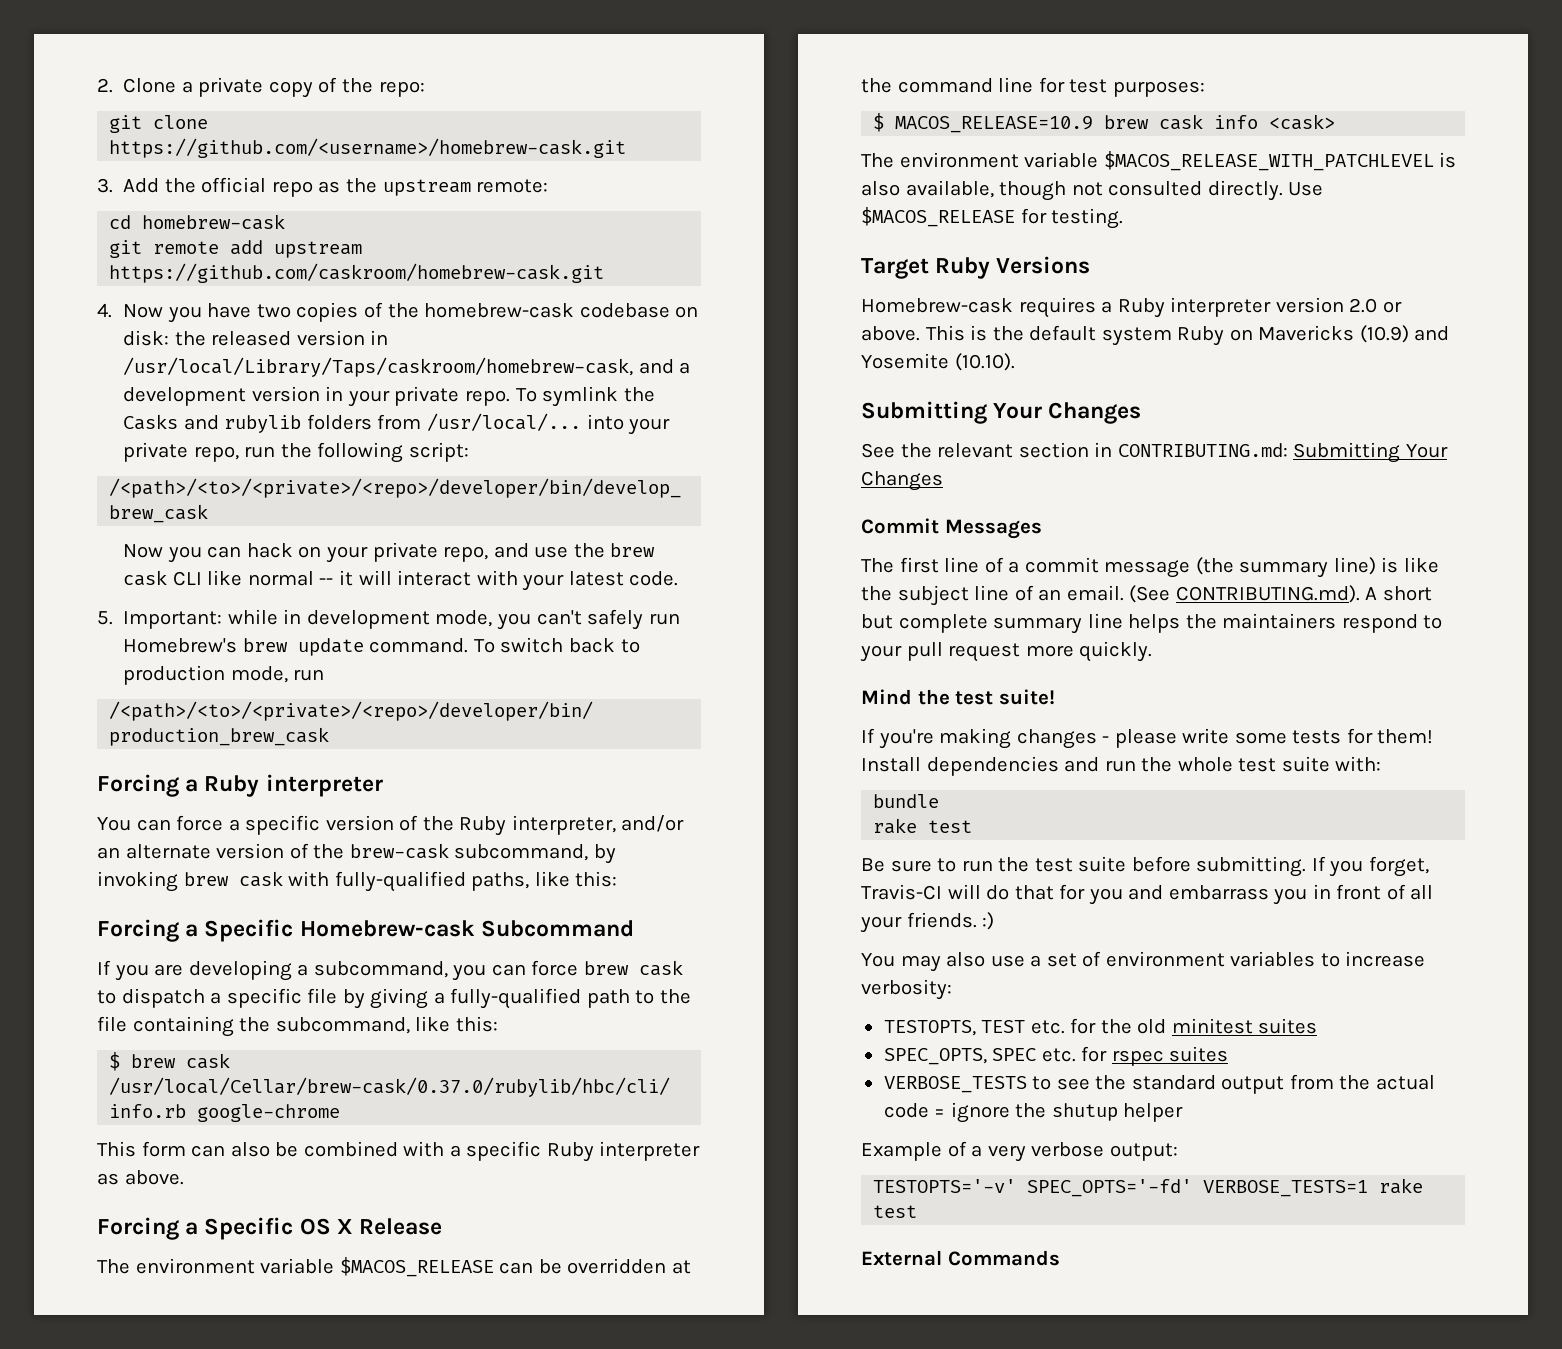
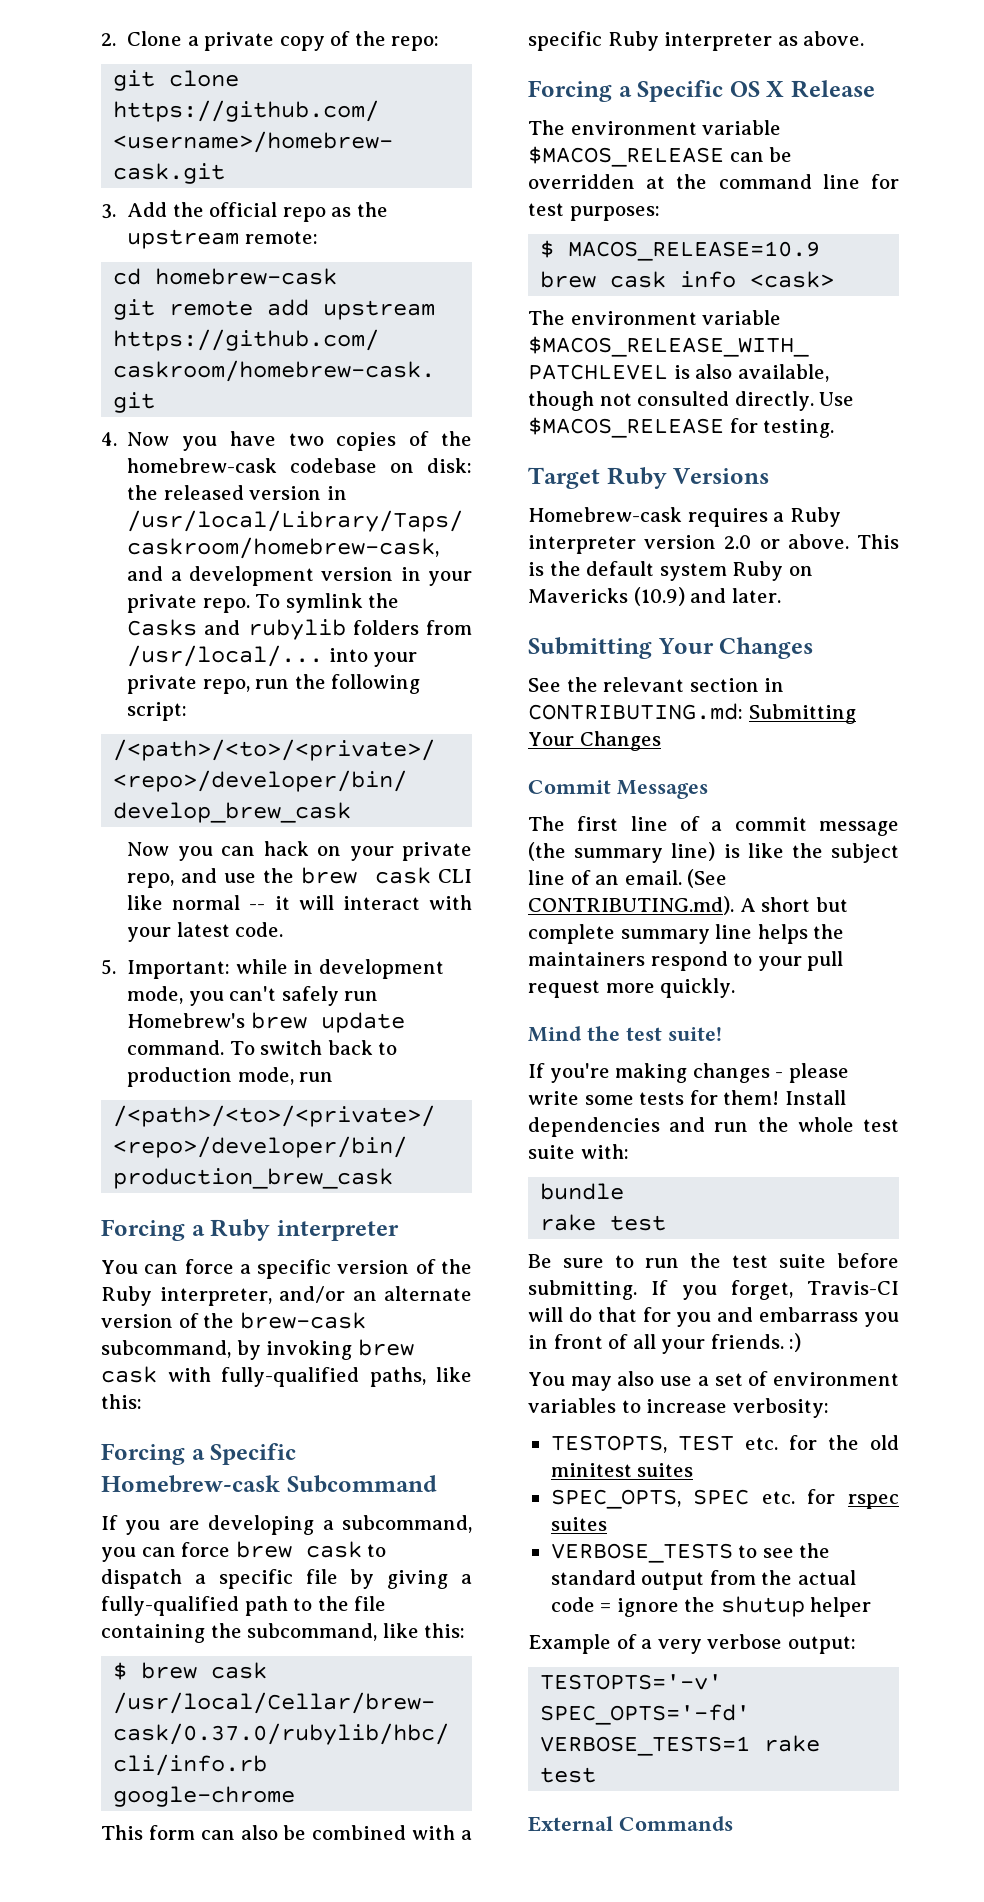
- This is the default system Ruby on Mavericks (10.9) and Yosemite (10.10).
+ This is the default system Ruby on Mavericks (10.9) and later.

